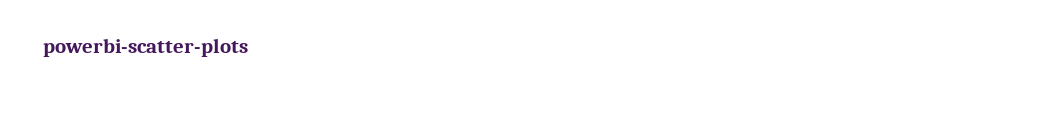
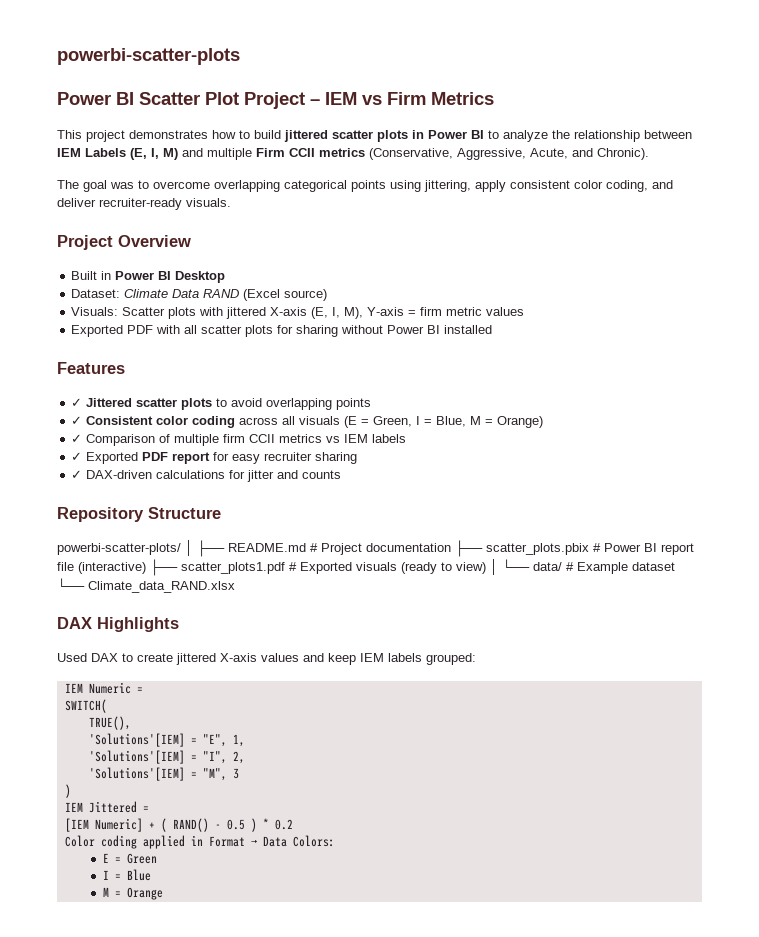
+ Power BI Scatter Plot Project – IEM vs Firm Metrics
+ This project demonstrates how to build jittered scatter plots in Power BI to analyze the relationship between IEM Labels (E, I, M) and multiple Firm CCII metrics (Conservative, Aggressive, Acute, and Chronic).
+ The goal was to overcome overlapping categorical points using jittering, apply consistent color coding, and deliver recruiter-ready visuals.
+ Project Overview
+ Built in Power BI Desktop
+ Dataset: Climate Data RAND (Excel source)
+ Visuals: Scatter plots with jittered X-axis (E, I, M), Y-axis = firm metric values
+ Exported PDF with all scatter plots for sharing without Power BI installed
+ Features
+ ✓ Jittered scatter plots to avoid overlapping points
+ ✓ Consistent color coding across all visuals (E = Green, I = Blue, M = Orange)
+ ✓ Comparison of multiple firm CCII metrics vs IEM labels
+ ✓ Exported PDF report for easy recruiter sharing
+ ✓ DAX-driven calculations for jitter and counts
+ Repository Structure
+ powerbi-scatter-plots/ │ ├── README.md # Project documentation ├── scatter_plots.pbix # Power BI report file (interactive) ├── scatter_plots1.pdf # Exported visuals (ready to view) │ └── data/ # Example dataset └── Climate_data_RAND.xlsx
+ DAX Highlights
+ Used DAX to create jittered X-axis values and keep IEM labels grouped:
+ IEM Numeric =
+ SWITCH(
+ TRUE(),
+ 'Solutions'[IEM] = "E", 1,
+ 'Solutions'[IEM] = "I", 2,
+ 'Solutions'[IEM] = "M", 3
+ )
+ IEM Jittered =
+ [IEM Numeric] + ( RAND() - 0.5 ) * 0.2
+ Color coding applied in Format → Data Colors:
+ E = Green
+ I = Blue
+ M = Orange

